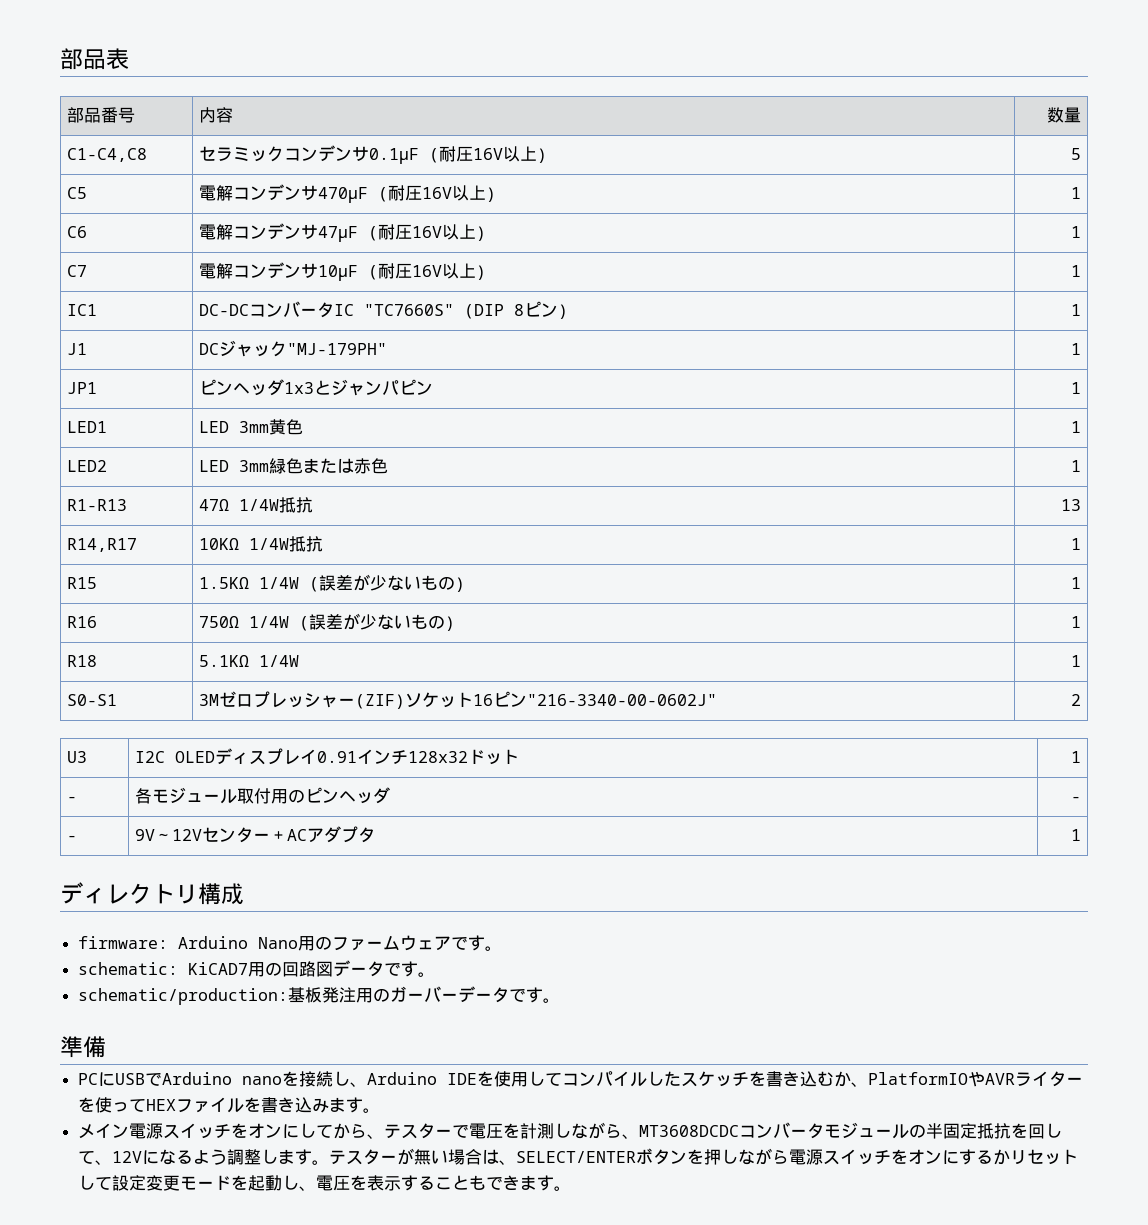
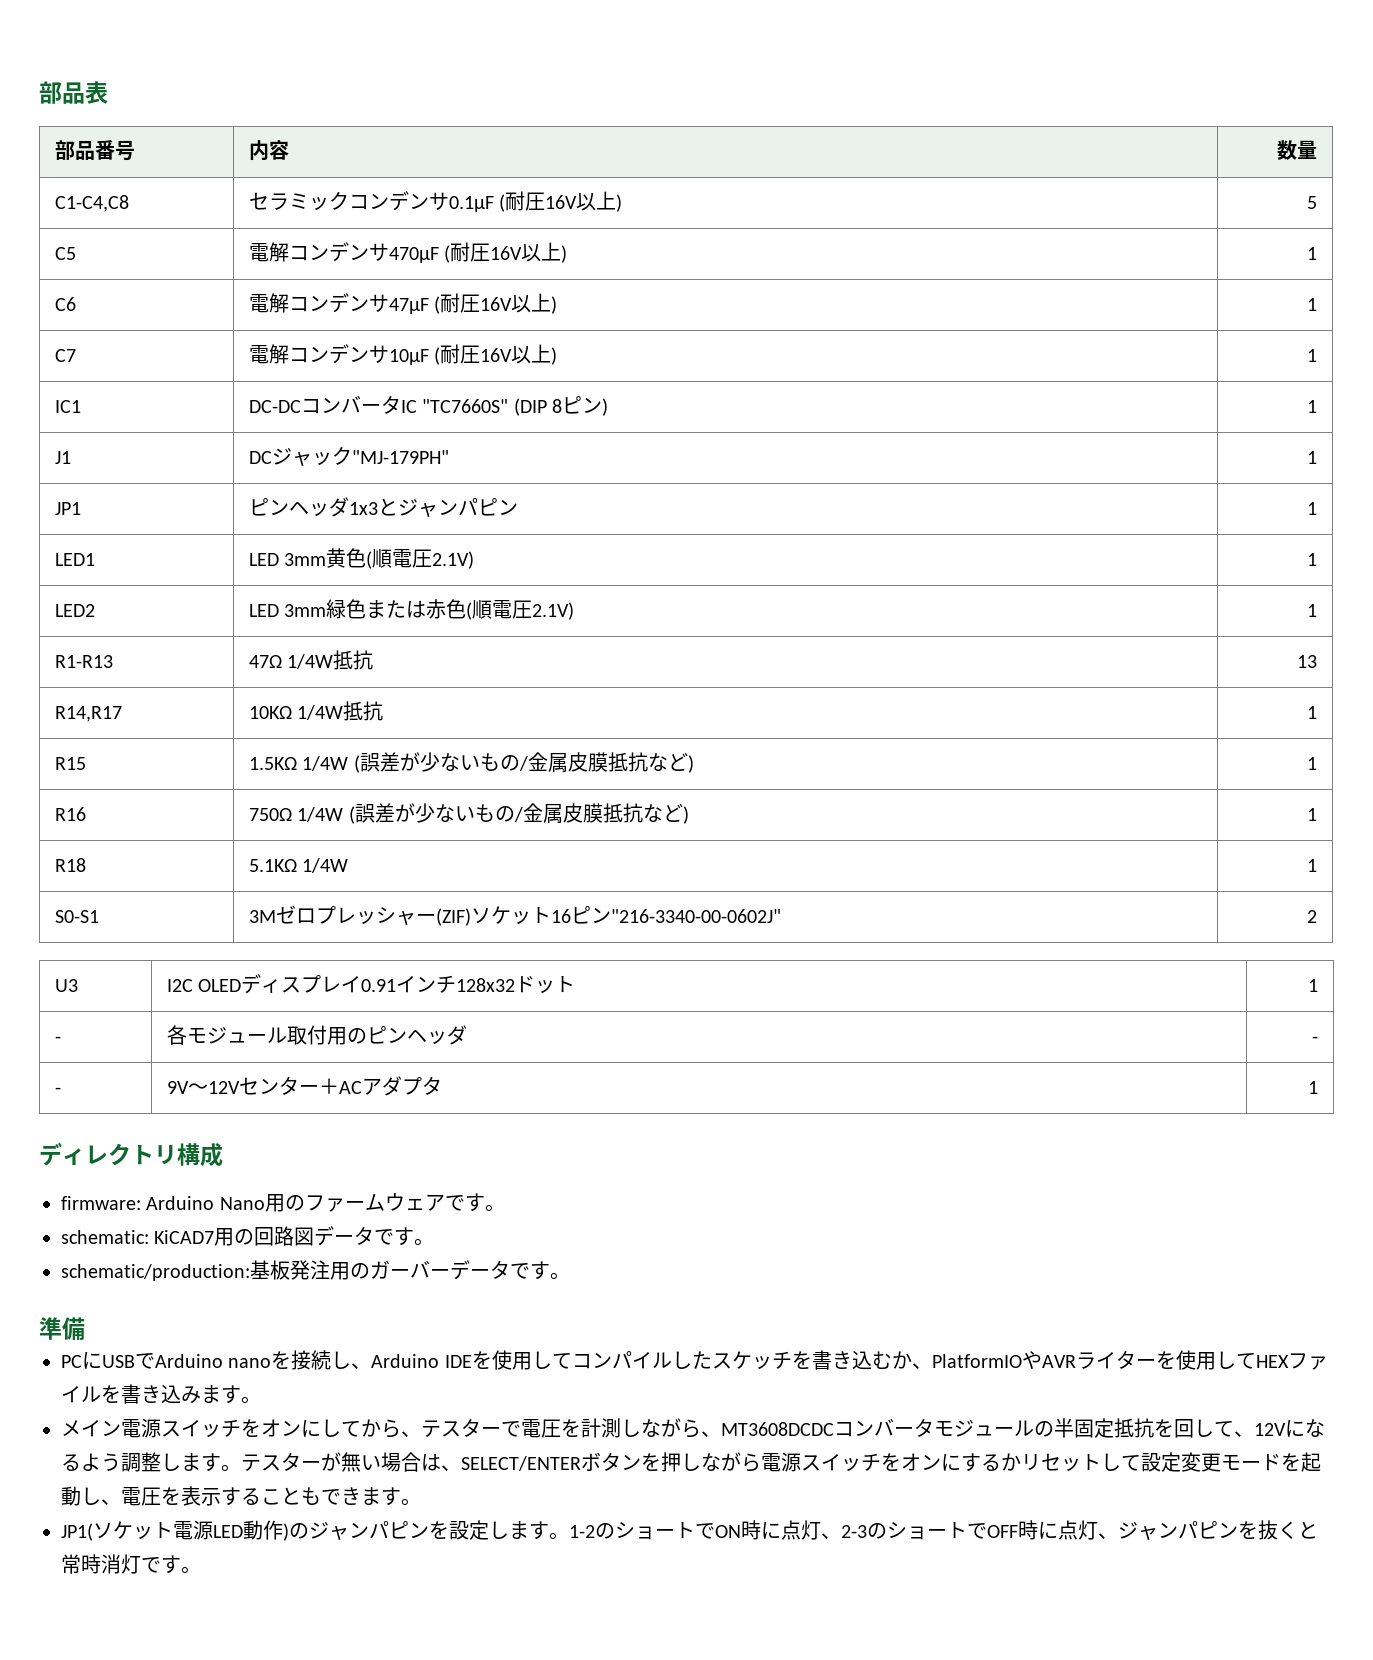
- LED1 | LED 3mm黄色 | 1
+ LED1 | LED 3mm黄色(順電圧2.1V) | 1
- LED2 | LED 3mm緑色または赤色 | 1
+ LED2 | LED 3mm緑色または赤色(順電圧2.1V) | 1
- R15 | 1.5KΩ 1/4W (誤差が少ないもの) | 1
+ R15 | 1.5KΩ 1/4W (誤差が少ないもの/金属皮膜抵抗など) | 1
- R16 | 750Ω 1/4W (誤差が少ないもの) | 1
+ R16 | 750Ω 1/4W (誤差が少ないもの/金属皮膜抵抗など) | 1
- PCにUSBでArduino nanoを接続し、Arduino IDEを使用してコンパイルしたスケッチを書き込むか、PlatformIOやAVRライターを使ってHEXファイルを書き込みます。
+ PCにUSBでArduino nanoを接続し、Arduino IDEを使用してコンパイルしたスケッチを書き込むか、PlatformIOやAVRライターを使用してHEXファイルを書き込みます。
+ JP1(ソケット電源LED動作)のジャンパピンを設定します。1-2のショートでON時に点灯、2-3のショートでOFF時に点灯、ジャンパピンを抜くと常時消灯です。

